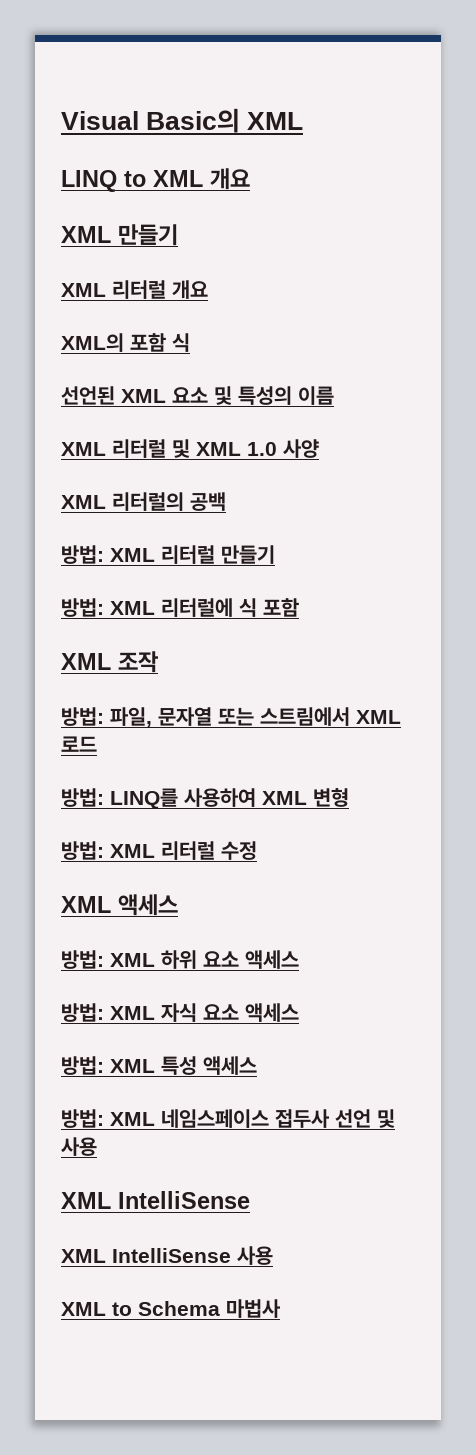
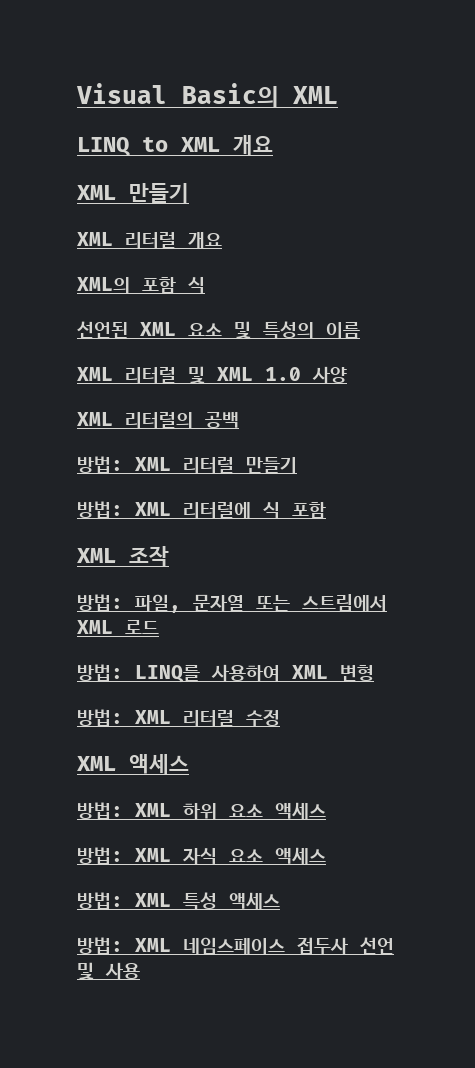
  방법: XML 네임스페이스 접두사 선언 및 사용
- XML IntelliSense
- XML IntelliSense 사용
- XML to Schema 마법사

